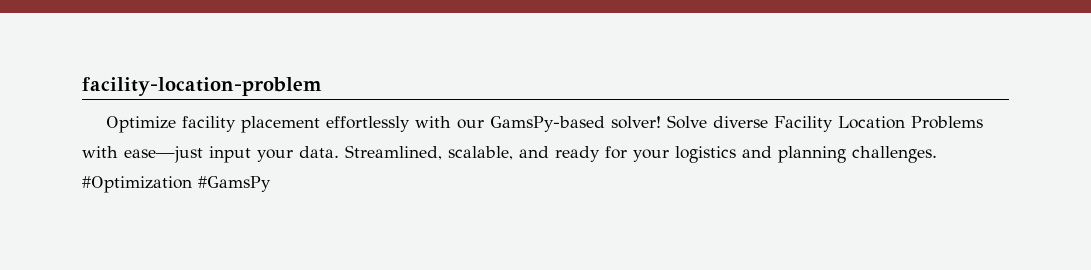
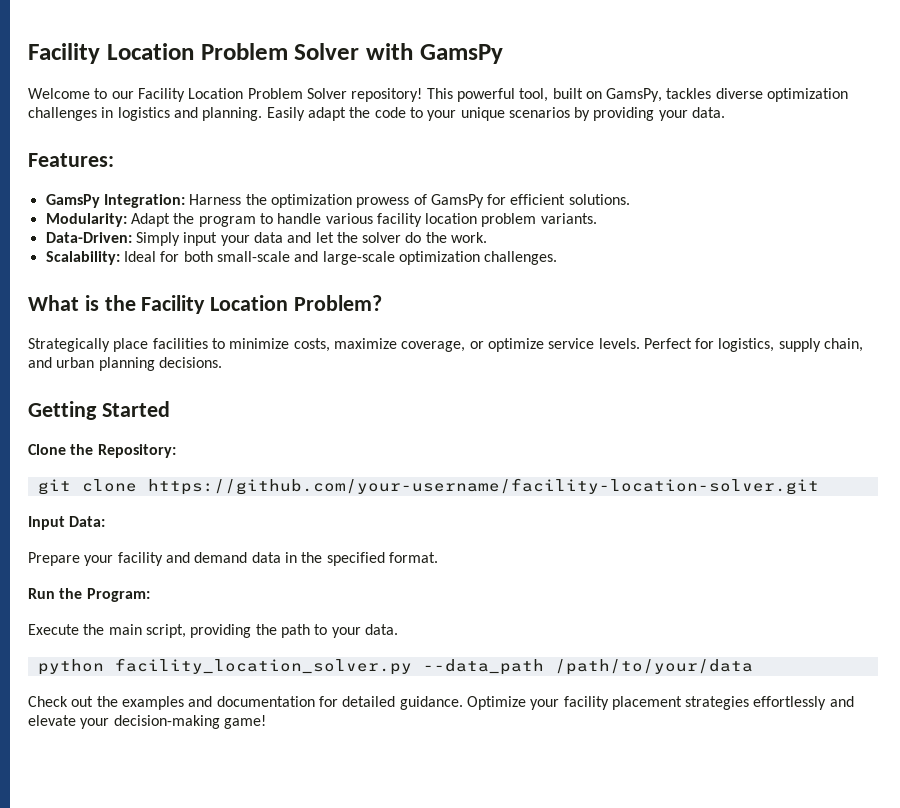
- facility-location-problem
- Optimize facility placement effortlessly with our GamsPy-based solver! Solve diverse Facility Location Problems with ease—just input your data. Streamlined, scalable, and ready for your logistics and planning challenges. #Optimization #GamsPy
+ Facility Location Problem Solver with GamsPy
+ Welcome to our Facility Location Problem Solver repository! This powerful tool, built on GamsPy, tackles diverse optimization challenges in logistics and planning. Easily adapt the code to your unique scenarios by providing your data.
+ Features:
+ GamsPy Integration: Harness the optimization prowess of GamsPy for efficient solutions.
+ Modularity: Adapt the program to handle various facility location problem variants.
+ Data-Driven: Simply input your data and let the solver do the work.
+ Scalability: Ideal for both small-scale and large-scale optimization challenges.
+ What is the Facility Location Problem?
+ Strategically place facilities to minimize costs, maximize coverage, or optimize service levels. Perfect for logistics, supply chain, and urban planning decisions.
+ Getting Started
+ Clone the Repository:
+ git clone https://github.com/your-username/facility-location-solver.git
+ Input Data:
+ Prepare your facility and demand data in the specified format.
+ Run the Program:
+ Execute the main script, providing the path to your data.
+ python facility_location_solver.py --data_path /path/to/your/data
+ Check out the examples and documentation for detailed guidance. Optimize your facility placement strategies effortlessly and elevate your decision-making game!

